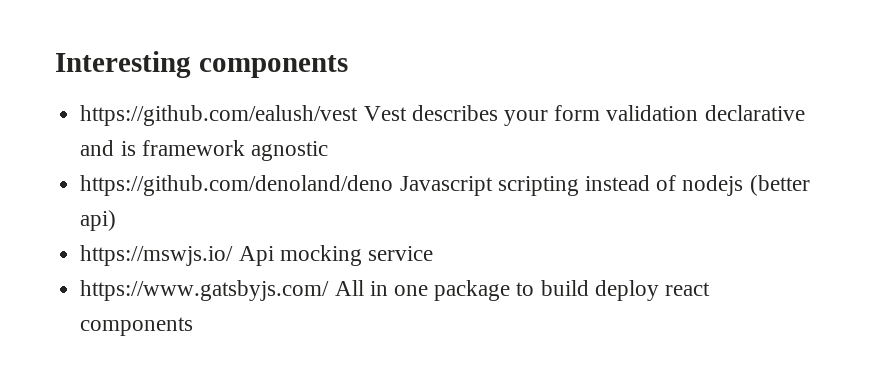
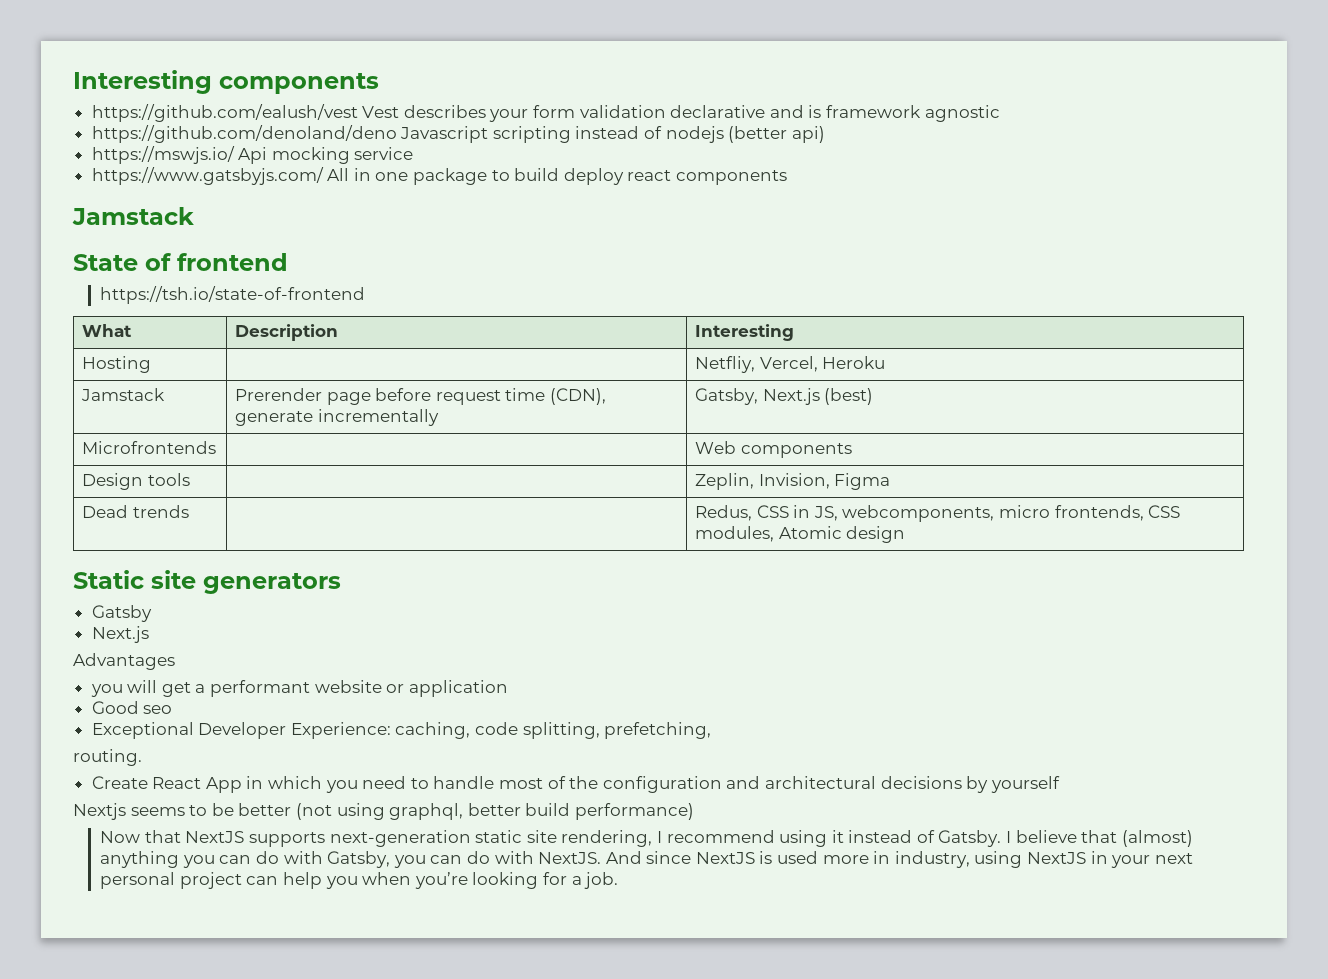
  https://www.gatsbyjs.com/ All in one package to build deploy react components
+ Jamstack
+ State of frontend
+ https://tsh.io/state-of-frontend
+ What | Description | Interesting
+ Hosting | | Netfliy, Vercel, Heroku
+ Jamstack | Prerender page before request time (CDN), generate incrementally | Gatsby, Next.js (best)
+ Microfrontends | | Web components
+ Design tools | | Zeplin, Invision, Figma
+ Dead trends | | Redus, CSS in JS, webcomponents, micro frontends, CSS modules, Atomic design
+ Static site generators
+ Gatsby
+ Next.js
+ Advantages
+ you will get a performant website or application
+ Good seo
+ Exceptional Developer Experience: caching, code splitting, prefetching,
+ routing.
+ Create React App in which you need to handle most of the configuration and architectural decisions by yourself
+ Nextjs seems to be better (not using graphql, better build performance)
+ Now that NextJS supports next-generation static site rendering, I recommend using it instead of Gatsby. I believe that (almost) anything you can do with Gatsby, you can do with NextJS. And since NextJS is used more in industry, using NextJS in your next personal project can help you when you’re looking for a job.

